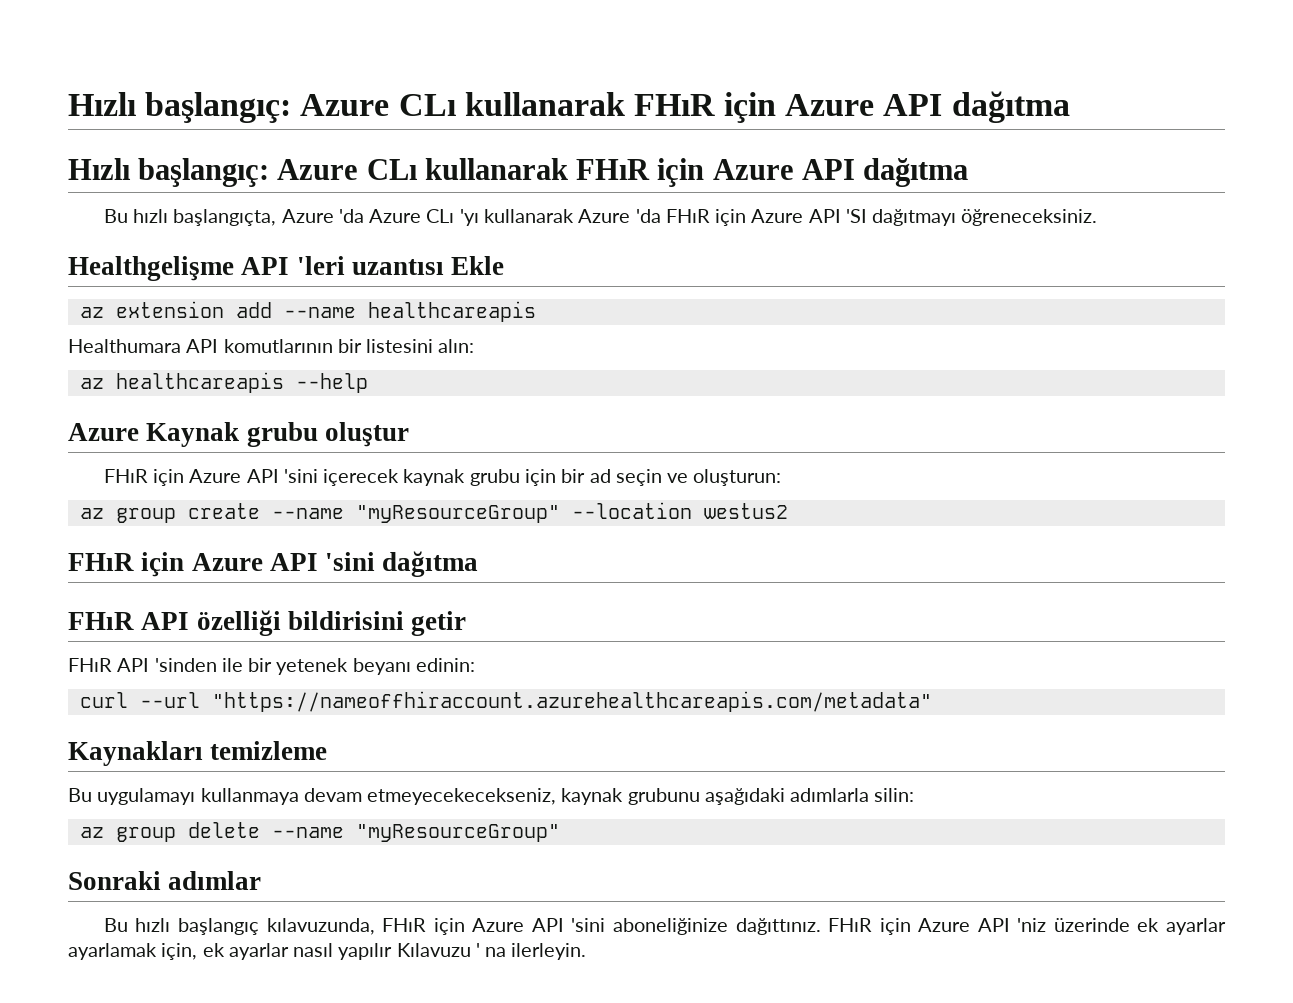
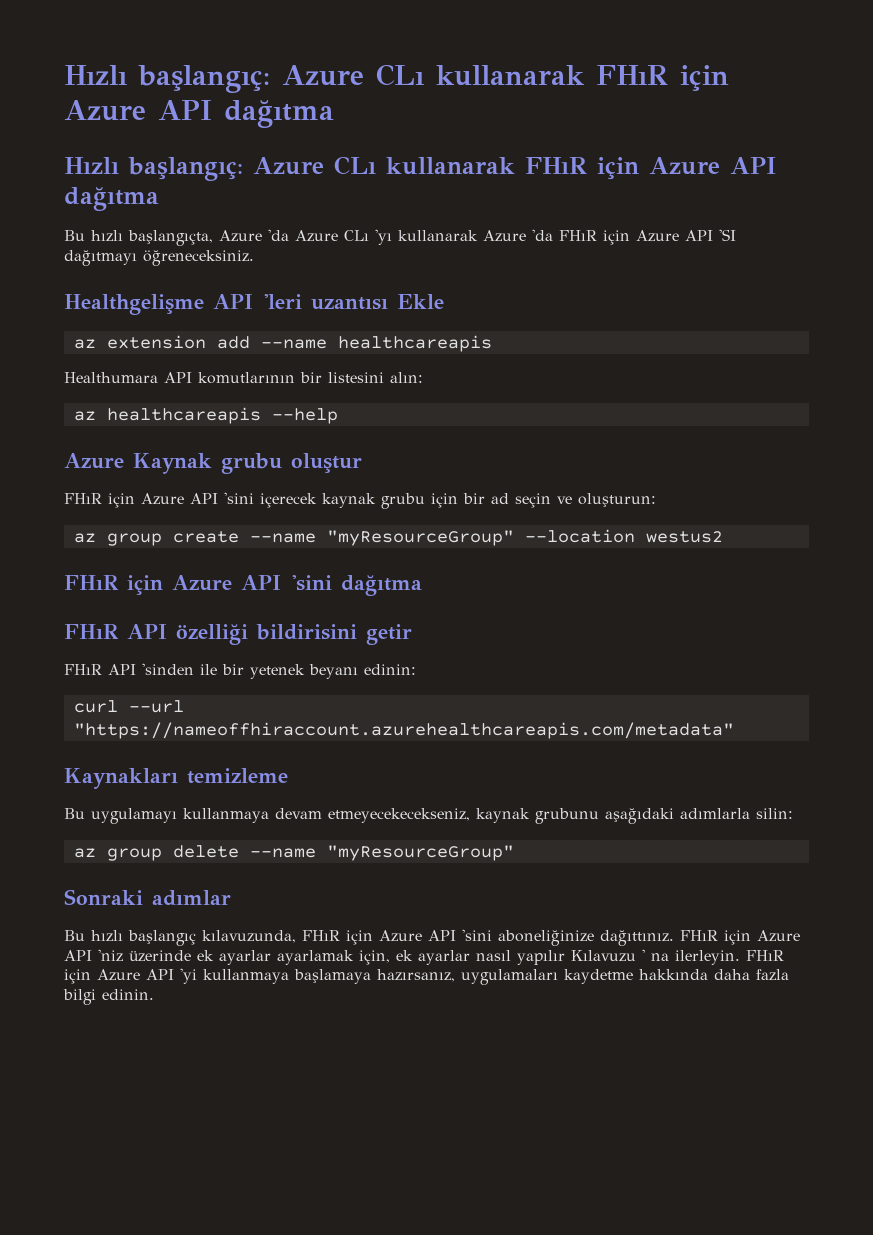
+ FHıR için Azure API 'yi kullanmaya başlamaya hazırsanız, uygulamaları kaydetme hakkında daha fazla bilgi edinin.

